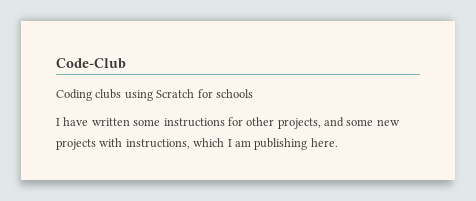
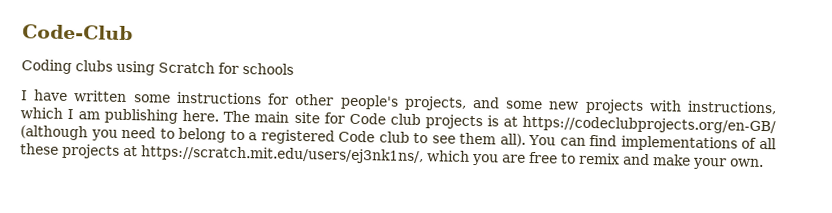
- I have written some instructions for other projects, and some new projects with instructions, which I am publishing here.
+ I have written some instructions for other people's projects, and some new projects with instructions, which I am publishing here.
+ The main site for Code club projects is at https://codeclubprojects.org/en-GB/ (although you need to belong to a registered Code club to see them all). You can find implementations of all these projects at https://scratch.mit.edu/users/ej3nk1ns/, which you are free to remix and make your own.

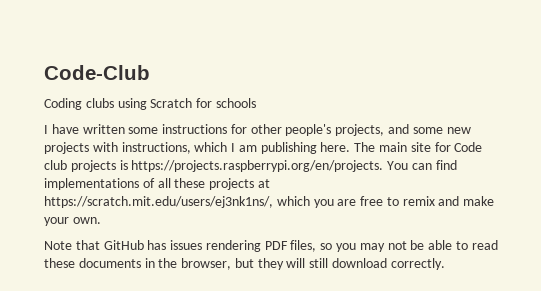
- The main site for Code club projects is at https://codeclubprojects.org/en-GB/ (although you need to belong to a registered Code club to see them all). You can find implementations of all these projects at https://scratch.mit.edu/users/ej3nk1ns/, which you are free to remix and make your own.
+ The main site for Code club projects is https://projects.raspberrypi.org/en/projects. You can find implementations of all these projects at https://scratch.mit.edu/users/ej3nk1ns/, which you are free to remix and make your own.
+ Note that GitHub has issues rendering PDF files, so you may not be able to read these documents in the browser, but they will still download correctly.

